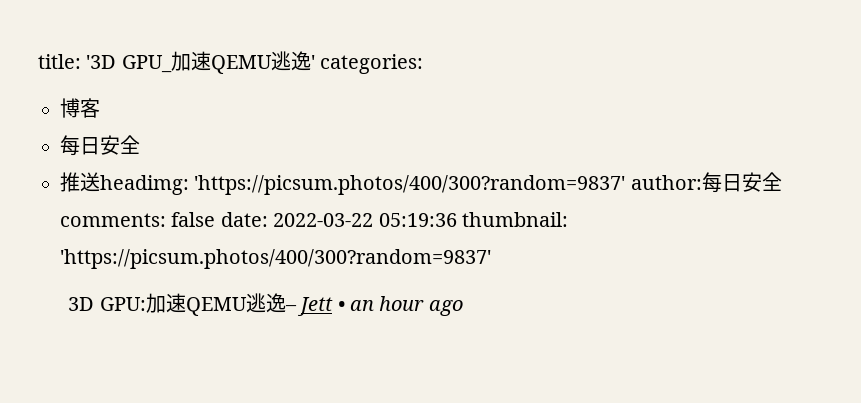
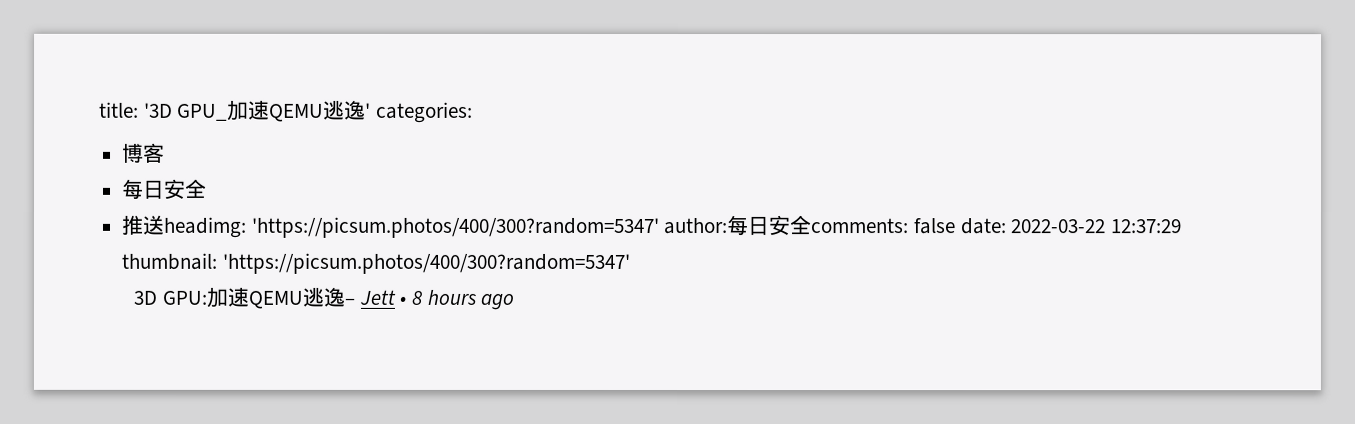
- 推送headimg: 'https://picsum.photos/400/300?random=9837' author:每日安全comments: false date: 2022-03-22 05:19:36 thumbnail: 'https://picsum.photos/400/300?random=9837'
+ 推送headimg: 'https://picsum.photos/400/300?random=5347' author:每日安全comments: false date: 2022-03-22 12:37:29 thumbnail: 'https://picsum.photos/400/300?random=5347'
- 3D GPU:加速QEMU逃逸– Jett • an hour ago
+ 3D GPU:加速QEMU逃逸– Jett • 8 hours ago

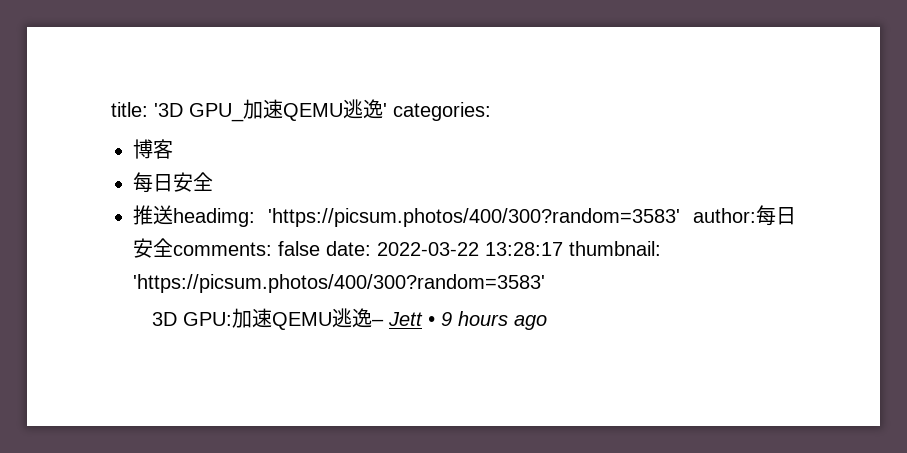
- 推送headimg: 'https://picsum.photos/400/300?random=5347' author:每日安全comments: false date: 2022-03-22 12:37:29 thumbnail: 'https://picsum.photos/400/300?random=5347'
+ 推送headimg: 'https://picsum.photos/400/300?random=3583' author:每日安全comments: false date: 2022-03-22 13:28:17 thumbnail: 'https://picsum.photos/400/300?random=3583'
- 3D GPU:加速QEMU逃逸– Jett • 8 hours ago
+ 3D GPU:加速QEMU逃逸– Jett • 9 hours ago

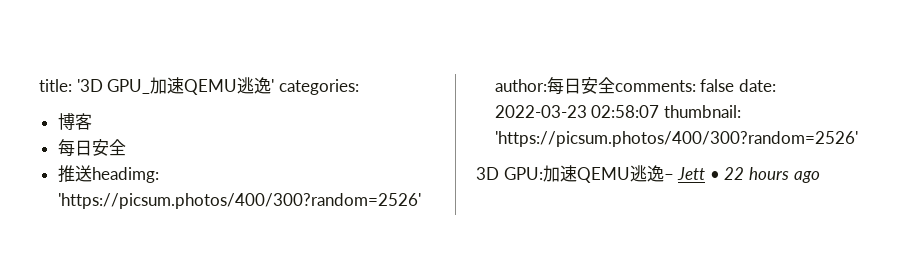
- 推送headimg: 'https://picsum.photos/400/300?random=3583' author:每日安全comments: false date: 2022-03-22 13:28:17 thumbnail: 'https://picsum.photos/400/300?random=3583'
+ 推送headimg: 'https://picsum.photos/400/300?random=2526' author:每日安全comments: false date: 2022-03-23 02:58:07 thumbnail: 'https://picsum.photos/400/300?random=2526'
- 3D GPU:加速QEMU逃逸– Jett • 9 hours ago
+ 3D GPU:加速QEMU逃逸– Jett • 22 hours ago

